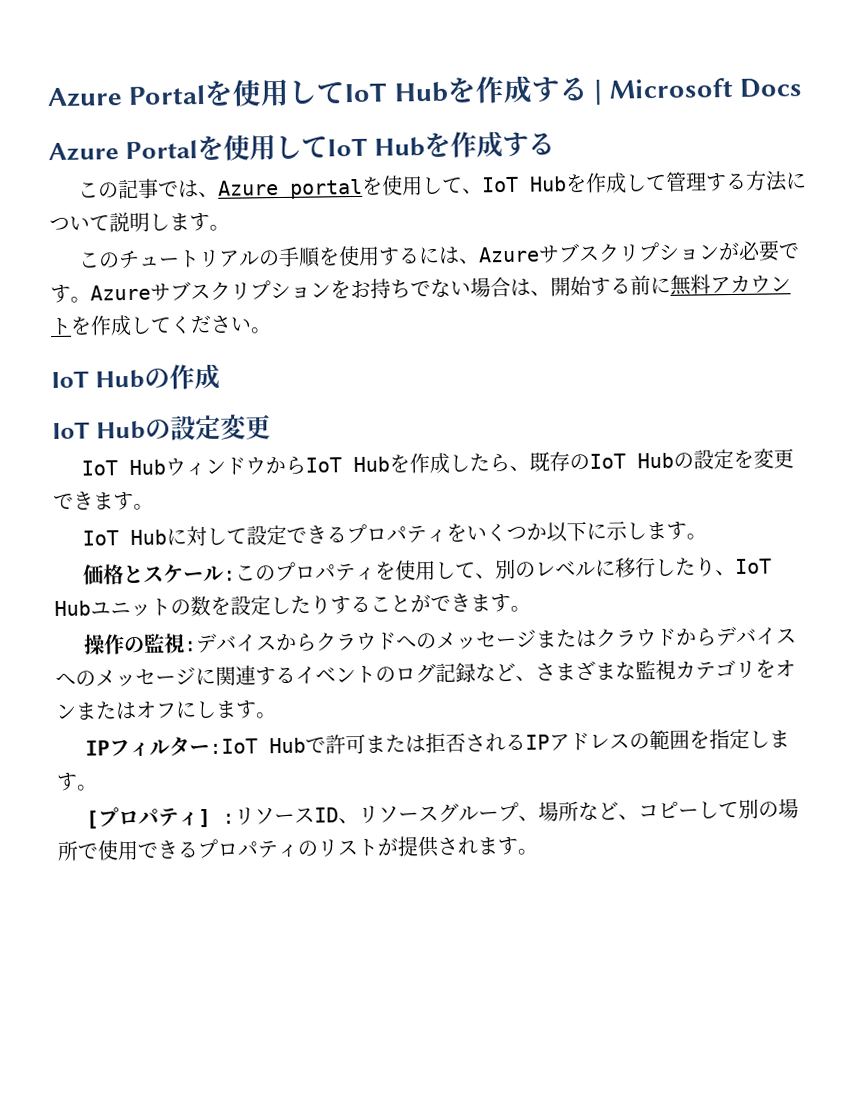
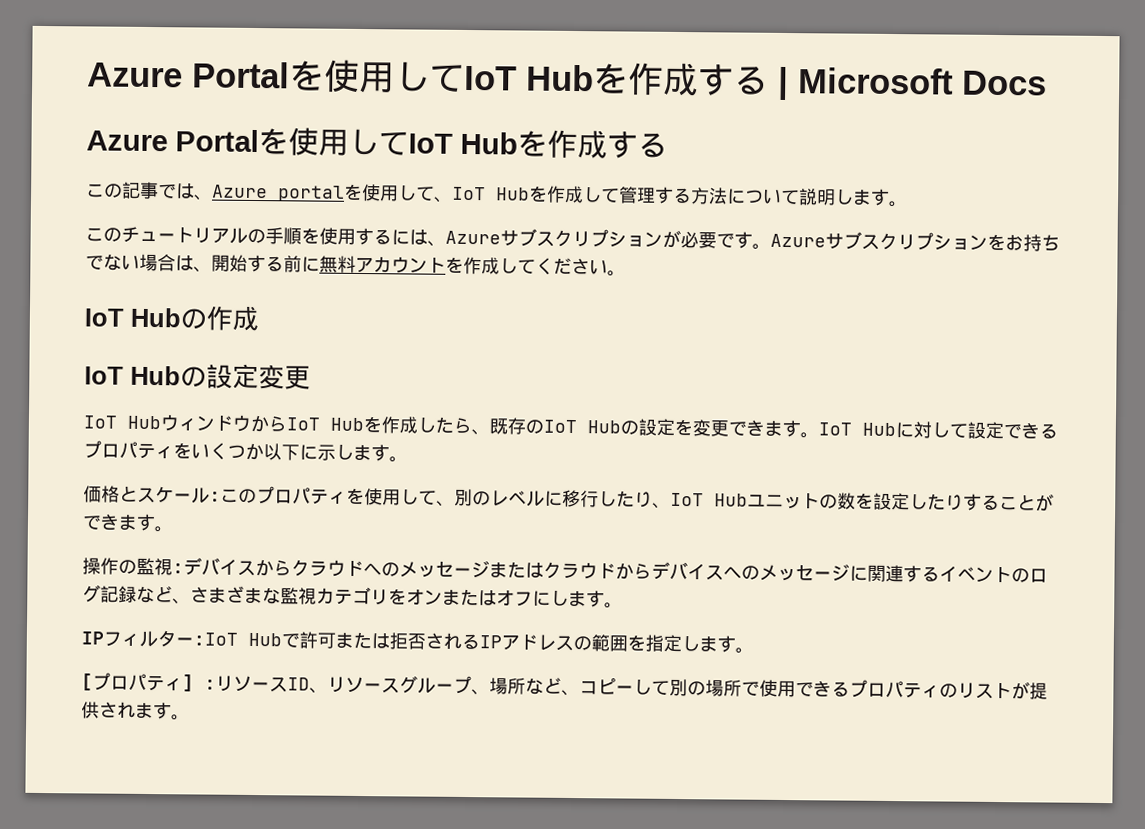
- IoT HubウィンドウからIoT Hubを作成したら、既存のIoT Hubの設定を変更できます。
- IoT Hubに対して設定できるプロパティをいくつか以下に示します。
+ IoT HubウィンドウからIoT Hubを作成したら、既存のIoT Hubの設定を変更できます。IoT Hubに対して設定できるプロパティをいくつか以下に示します。

